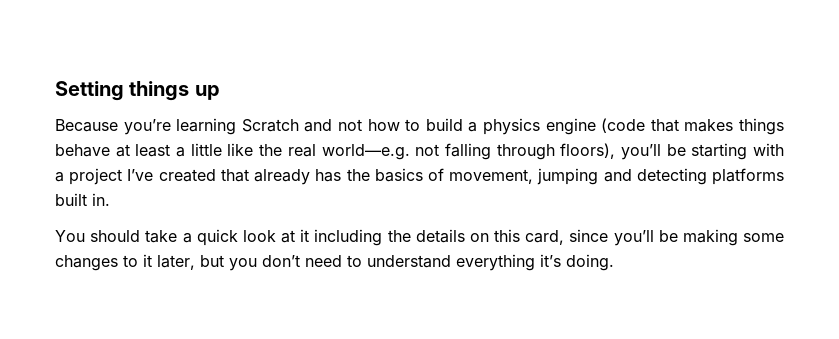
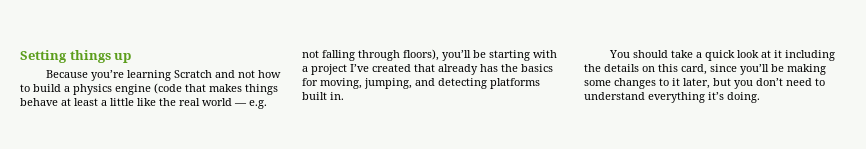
- Because you’re learning Scratch and not how to build a physics engine (code that makes things behave at least a little like the real world—e.g. not falling through floors), you’ll be starting with a project I’ve created that already has the basics of movement, jumping and detecting platforms built in.
+ Because you’re learning Scratch and not how to build a physics engine (code that makes things behave at least a little like the real world — e.g. not falling through floors), you’ll be starting with a project I’ve created that already has the basics for moving, jumping, and detecting platforms built in.

